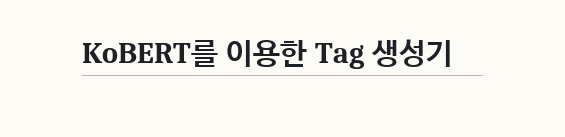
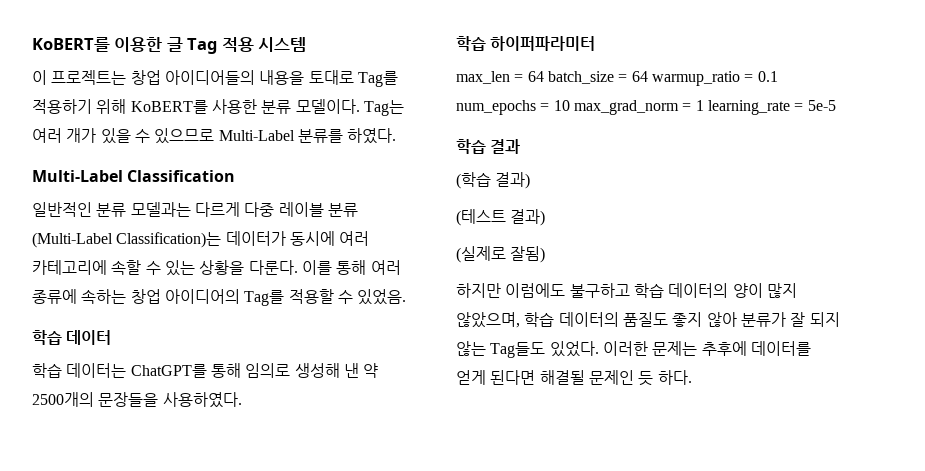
- KoBERT를 이용한 Tag 생성기
+ KoBERT를 이용한 글 Tag 적용 시스템
+ 이 프로젝트는 창업 아이디어들의 내용을 토대로 Tag를 적용하기 위해 KoBERT를 사용한 분류 모델이다. Tag는 여러 개가 있을 수 있으므로 Multi-Label 분류를 하였다.
+ Multi-Label Classification
+ 일반적인 분류 모델과는 다르게 다중 레이블 분류 (Multi-Label Classification)는 데이터가 동시에 여러 카테고리에 속할 수 있는 상황을 다룬다. 이를 통해 여러 종류에 속하는 창업 아이디어의 Tag를 적용할 수 있었음.
+ 학습 데이터
+ 학습 데이터는 ChatGPT를 통해 임의로 생성해 낸 약 2500개의 문장들을 사용하였다.
+ 학습 하이퍼파라미터
+ max_len = 64 batch_size = 64 warmup_ratio = 0.1 num_epochs = 10 max_grad_norm = 1 learning_rate = 5e-5
+ 학습 결과
+ (학습 결과)
+ (테스트 결과)
+ (실제로 잘됨)
+ 하지만 이럼에도 불구하고 학습 데이터의 양이 많지 않았으며, 학습 데이터의 품질도 좋지 않아 분류가 잘 되지 않는 Tag들도 있었다. 이러한 문제는 추후에 데이터를 얻게 된다면 해결될 문제인 듯 하다.

